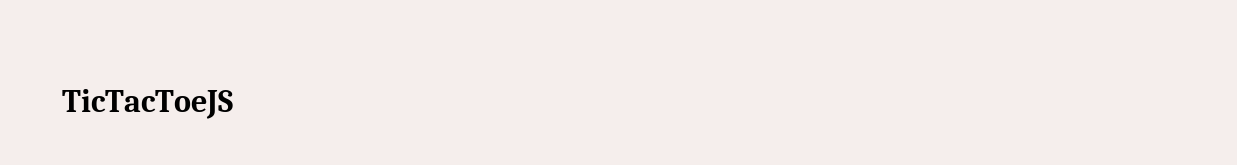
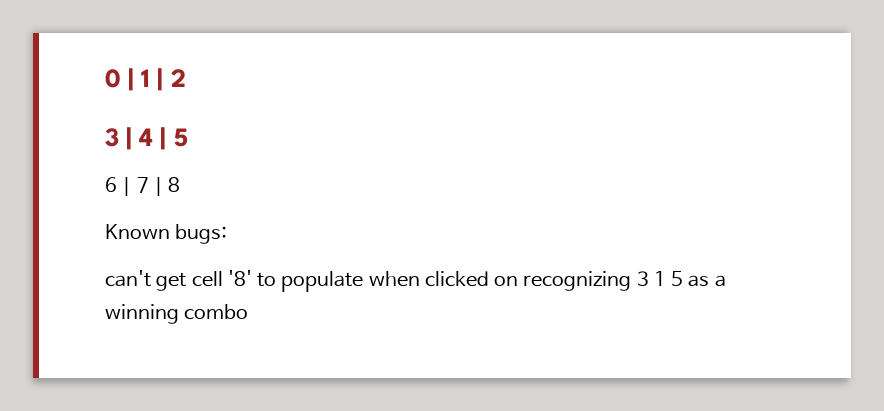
- TicTacToeJS
+ 0 | 1 | 2
+ 3 | 4 | 5
+ 6 | 7 | 8
+ Known bugs:
+ can't get cell '8' to populate when clicked on recognizing 3 1 5 as a winning combo

